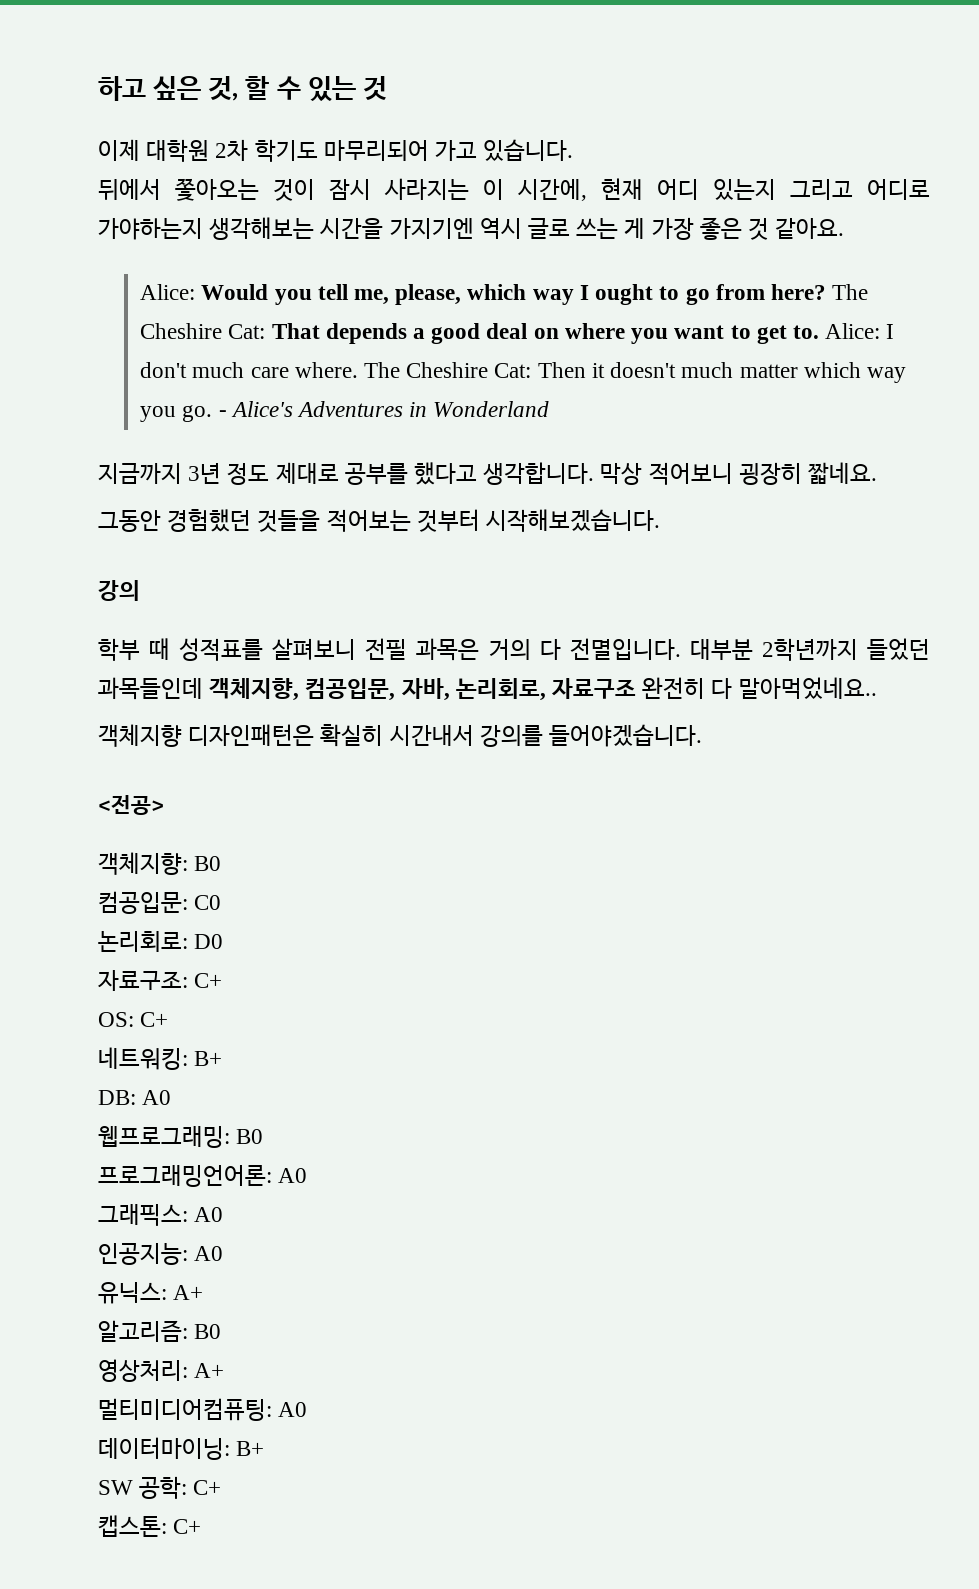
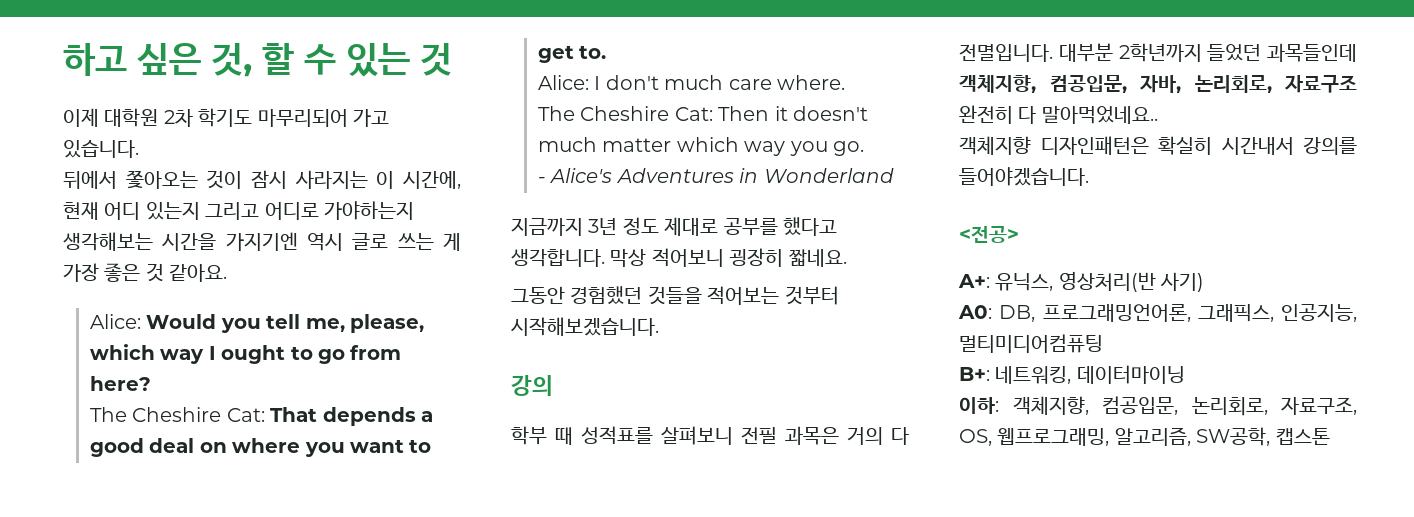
- Alice: Would you tell me, please, which way I ought to go from here? The Cheshire Cat: That depends a good deal on where you want to get to. Alice: I don't much care where. The Cheshire Cat: Then it doesn't much matter which way you go. - Alice's Adventures in Wonderland
+ Alice: Would you tell me, please, which way I ought to go from here?
+ The Cheshire Cat: That depends a good deal on where you want to get to.
+ Alice: I don't much care where.
+ The Cheshire Cat: Then it doesn't much matter which way you go.
+ - Alice's Adventures in Wonderland
- 객체지향: B0
- 컴공입문: C0
- 논리회로: D0
- 자료구조: C+
- OS: C+
- 네트워킹: B+
- DB: A0
- 웹프로그래밍: B0
- 프로그래밍언어론: A0
- 그래픽스: A0
- 인공지능: A0
- 유닉스: A+
- 알고리즘: B0
- 영상처리: A+
- 멀티미디어컴퓨팅: A0
- 데이터마이닝: B+
- SW 공학: C+
- 캡스톤: C+
+ A+: 유닉스, 영상처리(반 사기)
+ A0: DB, 프로그래밍언어론, 그래픽스, 인공지능, 멀티미디어컴퓨팅
+ B+: 네트워킹, 데이터마이닝
+ 이하: 객체지향, 컴공입문, 논리회로, 자료구조, OS, 웹프로그래밍, 알고리즘, SW공학, 캡스톤

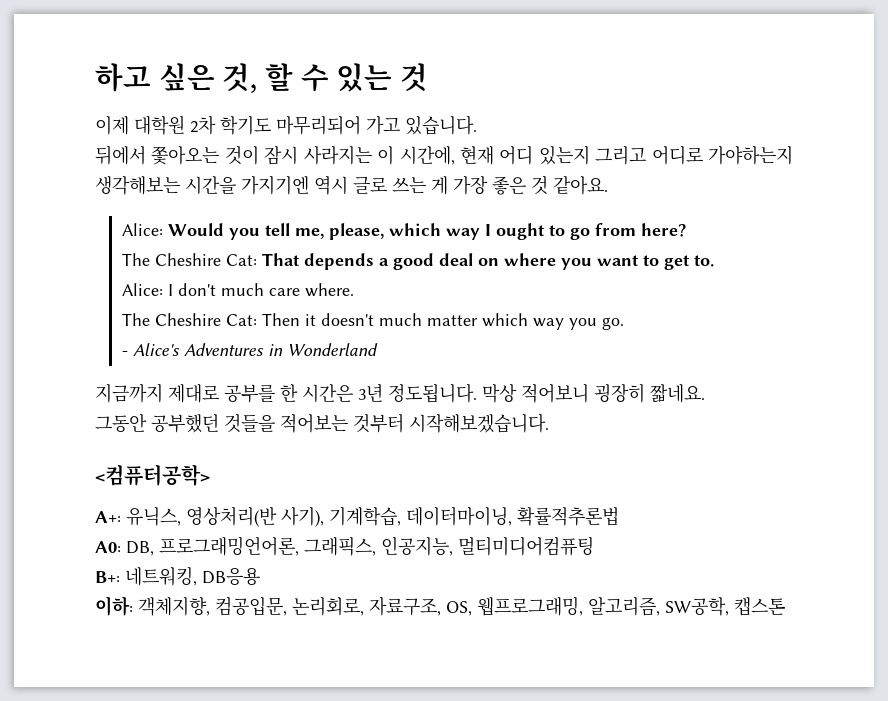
- 지금까지 3년 정도 제대로 공부를 했다고 생각합니다.
+ 지금까지 제대로 공부를 한 시간은 3년 정도됩니다.
- 그동안 경험했던 것들을 적어보는 것부터 시작해보겠습니다.
+ 그동안 공부했던 것들을 적어보는 것부터 시작해보겠습니다.
- 강의
- 학부 때 성적표를 살펴보니 전필 과목은 거의 다 전멸입니다. 대부분 2학년까지 들었던 과목들인데 객체지향, 컴공입문, 자바, 논리회로, 자료구조 완전히 다 말아먹었네요..
- 객체지향 디자인패턴은 확실히 시간내서 강의를 들어야겠습니다.
- <전공>
+ <컴퓨터공학>
- A+: 유닉스, 영상처리(반 사기)
+ A+: 유닉스, 영상처리(반 사기), 기계학습, 데이터마이닝, 확률적추론법
- B+: 네트워킹, 데이터마이닝
+ B+: 네트워킹, DB응용

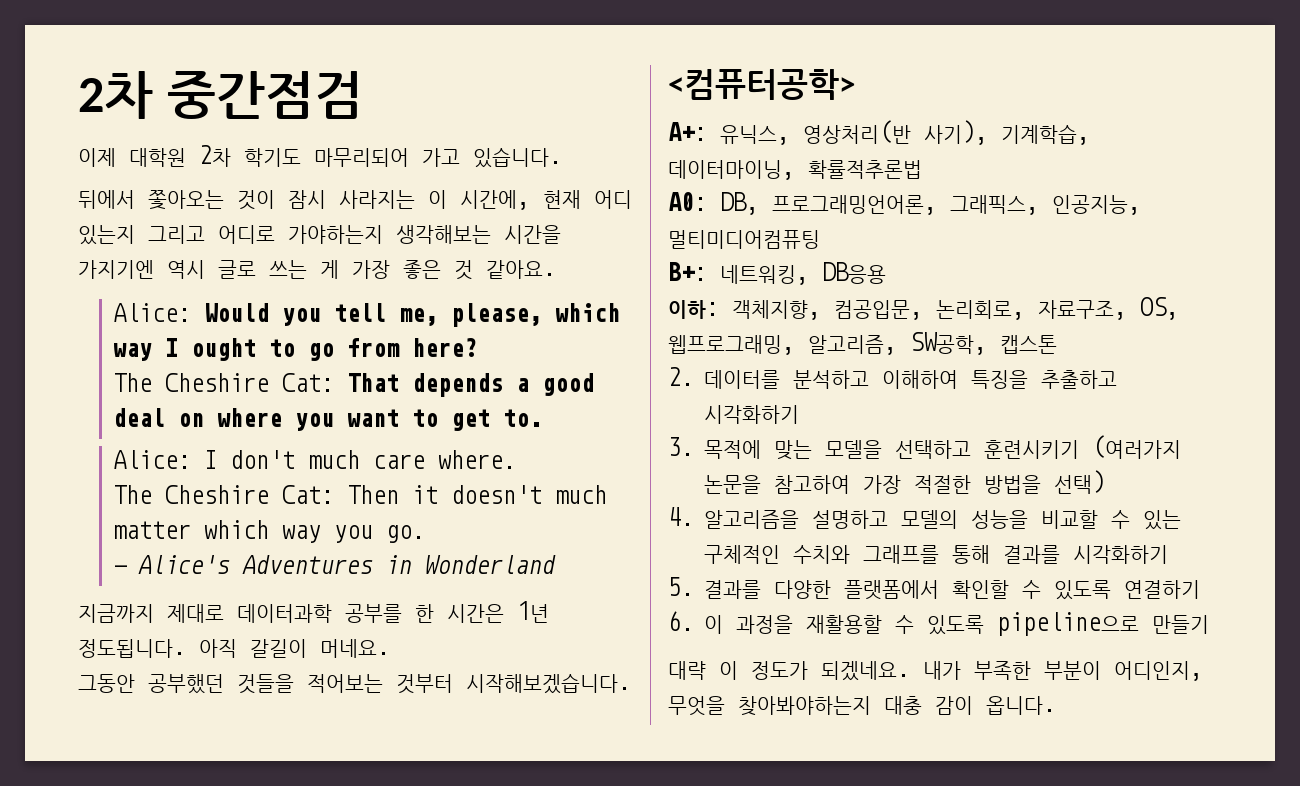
- 하고 싶은 것, 할 수 있는 것
+ 2차 중간점검
- 지금까지 제대로 공부를 한 시간은 3년 정도됩니다. 막상 적어보니 굉장히 짧네요.
+ 지금까지 제대로 데이터과학 공부를 한 시간은 1년 정도됩니다. 아직 갈길이 머네요.
+ 2. 데이터를 분석하고 이해하여 특징을 추출하고 시각화하기
+ 3. 목적에 맞는 모델을 선택하고 훈련시키기 (여러가지 논문을 참고하여 가장 적절한 방법을 선택)
+ 4. 알고리즘을 설명하고 모델의 성능을 비교할 수 있는 구체적인 수치와 그래프를 통해 결과를 시각화하기
+ 5. 결과를 다양한 플랫폼에서 확인할 수 있도록 연결하기
+ 6. 이 과정을 재활용할 수 있도록 pipeline으로 만들기
+ 대략 이 정도가 되겠네요. 내가 부족한 부분이 어디인지, 무엇을 찾아봐야하는지 대충 감이 옵니다.

